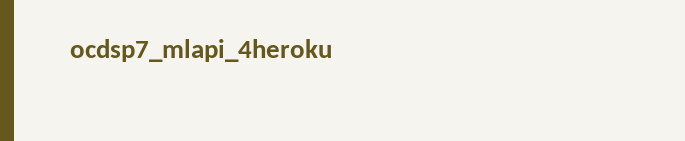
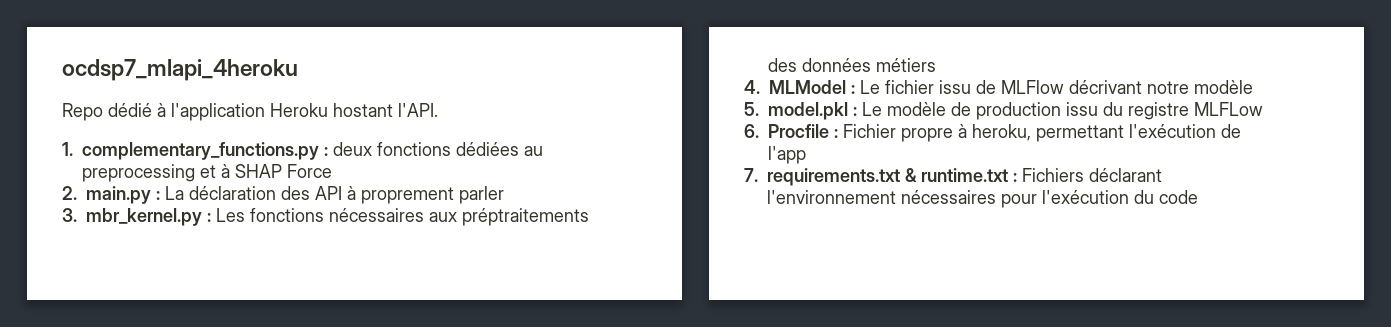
+ Repo dédié à l'application Heroku hostant l'API.
+ 1. complementary_functions.py : deux fonctions dédiées au preprocessing et à SHAP Force
+ 2. main.py : La déclaration des API à proprement parler
+ 3. mbr_kernel.py : Les fonctions nécessaires aux préptraitements des données métiers
+ 4. MLModel : Le fichier issu de MLFlow décrivant notre modèle
+ 5. model.pkl : Le modèle de production issu du registre MLFLow
+ 6. Procfile : Fichier propre à heroku, permettant l'exécution de l'app
+ 7. requirements.txt & runtime.txt : Fichiers déclarant l'environnement nécessaires pour l'exécution du code

